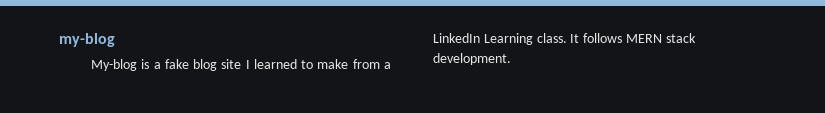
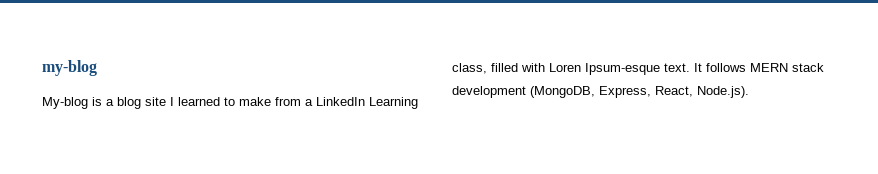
- My-blog is a fake blog site I learned to make from a LinkedIn Learning class. It follows MERN stack development.
+ My-blog is a blog site I learned to make from a LinkedIn Learning class, filled with Loren Ipsum-esque text. It follows MERN stack development (MongoDB, Express, React, Node.js).

